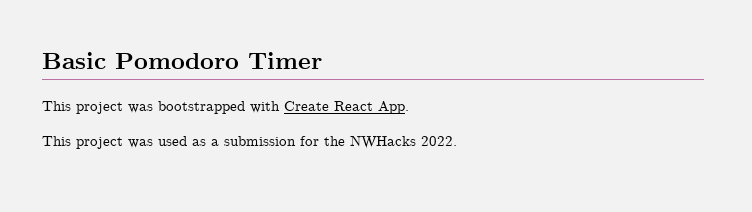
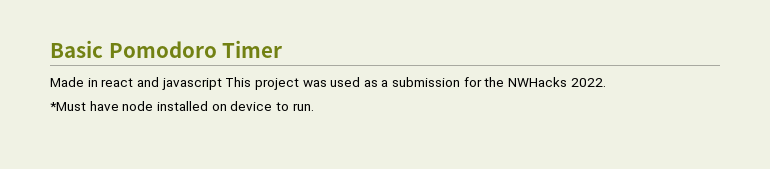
- This project was bootstrapped with Create React App.
- This project was used as a submission for the NWHacks 2022.
+ Made in react and javascript This project was used as a submission for the NWHacks 2022.
+ *Must have node installed on device to run.

